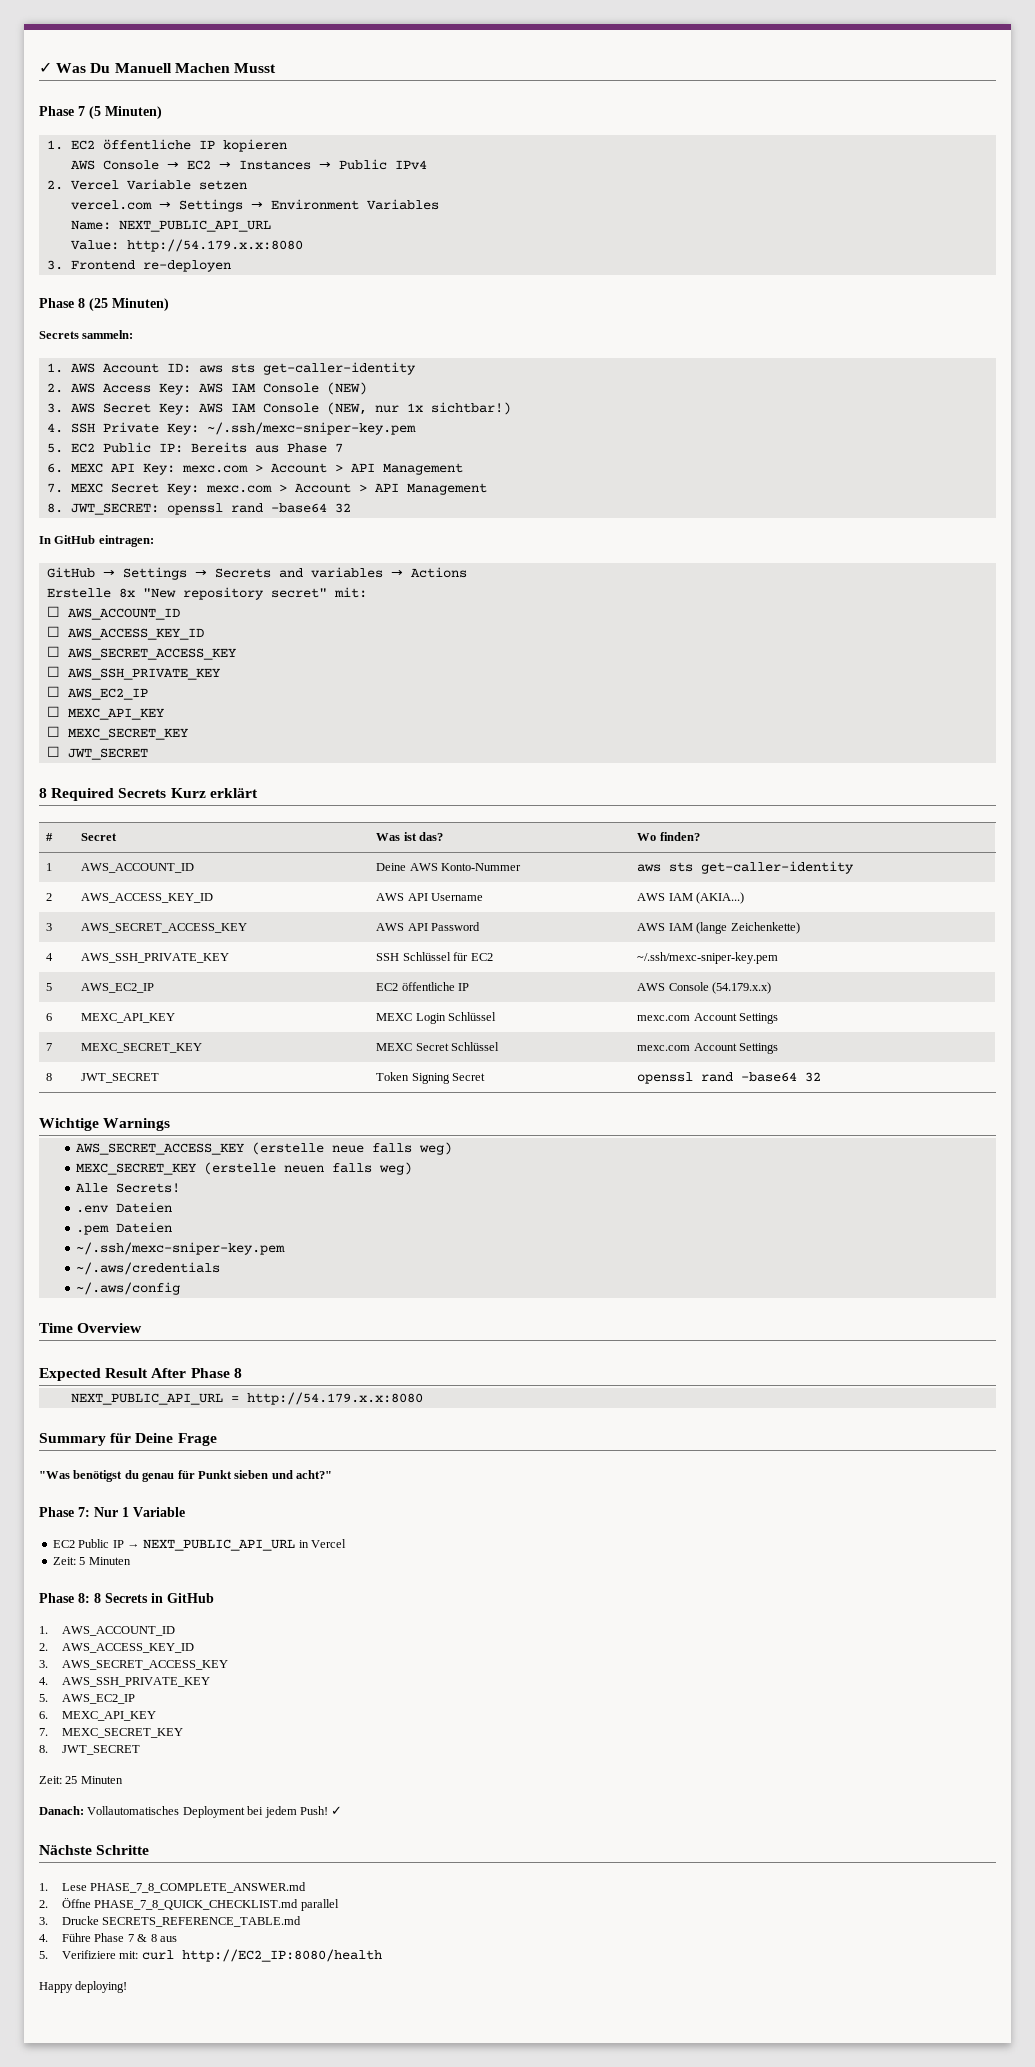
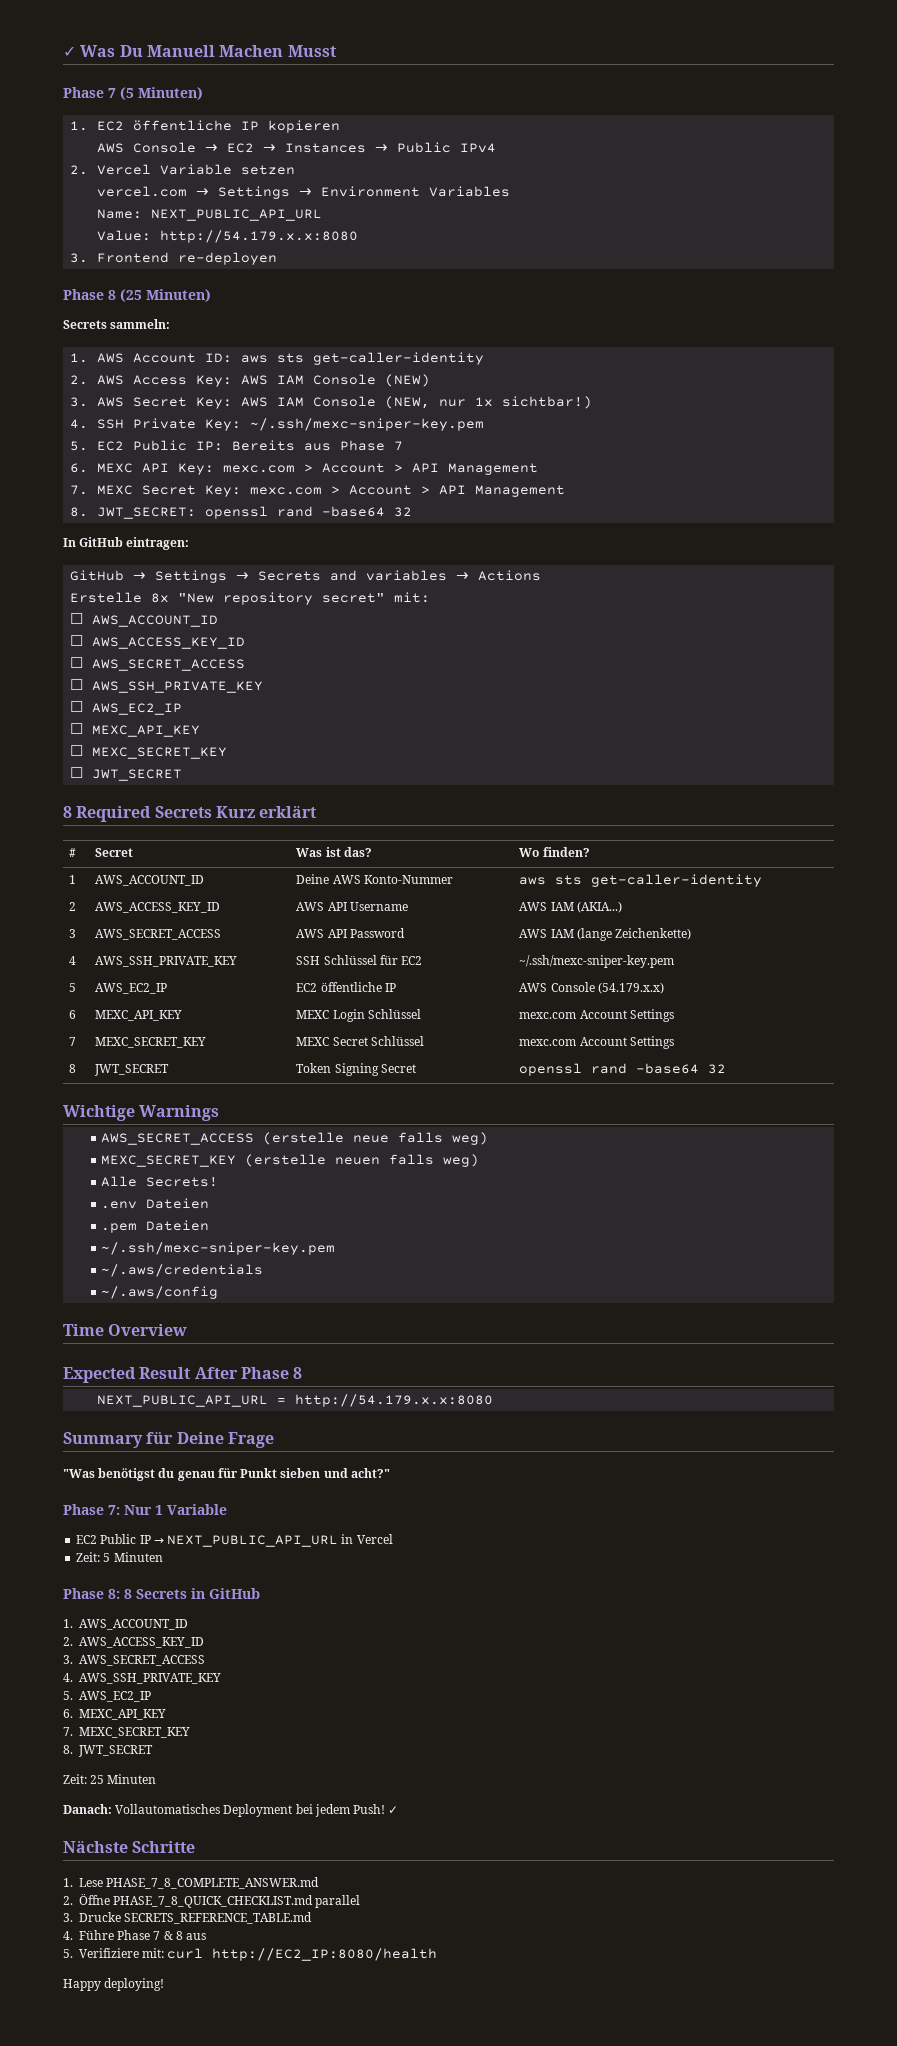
- ☐ AWS_SECRET_ACCESS_KEY
+ ☐ AWS_SECRET_ACCESS
- 3 | AWS_SECRET_ACCESS_KEY | AWS API Password | AWS IAM (lange Zeichenkette)
+ 3 | AWS_SECRET_ACCESS | AWS API Password | AWS IAM (lange Zeichenkette)
- AWS_SECRET_ACCESS_KEY (erstelle neue falls weg)
+ AWS_SECRET_ACCESS (erstelle neue falls weg)
- 3. AWS_SECRET_ACCESS_KEY
+ 3. AWS_SECRET_ACCESS

